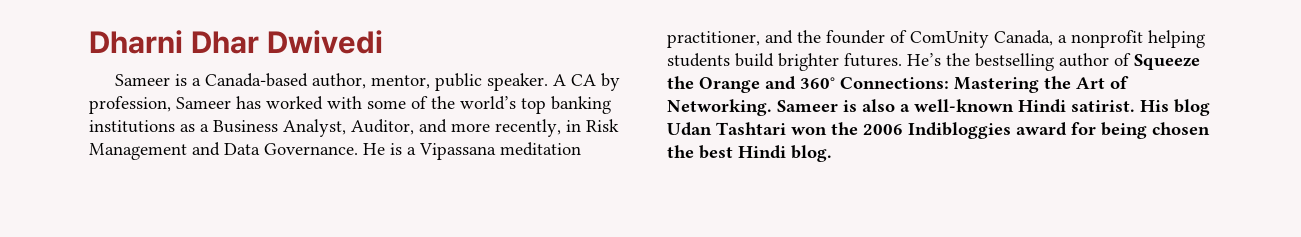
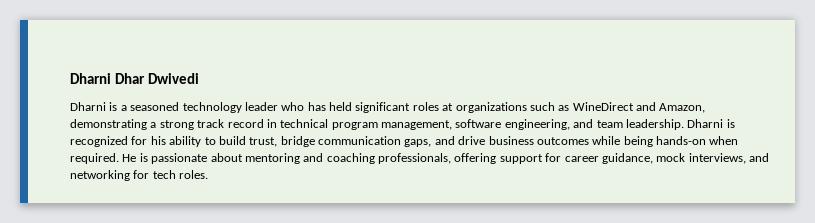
- Sameer is a Canada-based author, mentor, public speaker. A CA by profession, Sameer has worked with some of the world’s top banking institutions as a Business Analyst, Auditor, and more recently, in Risk Management and Data Governance. He is a Vipassana meditation practitioner, and the founder of ComUnity Canada, a nonprofit helping students build brighter futures. He’s the bestselling author of Squeeze the Orange and 360° Connections: Mastering the Art of Networking. Sameer is also a well-known Hindi satirist. His blog Udan Tashtari won the 2006 Indibloggies award for being chosen the best Hindi blog.
+ Dharni is a seasoned technology leader who has held significant roles at organizations such as WineDirect and Amazon, demonstrating a strong track record in technical program management, software engineering, and team leadership. Dharni is recognized for his ability to build trust, bridge communication gaps, and drive business outcomes while being hands-on when required. He is passionate about mentoring and coaching professionals, offering support for career guidance, mock interviews, and networking for tech roles.

